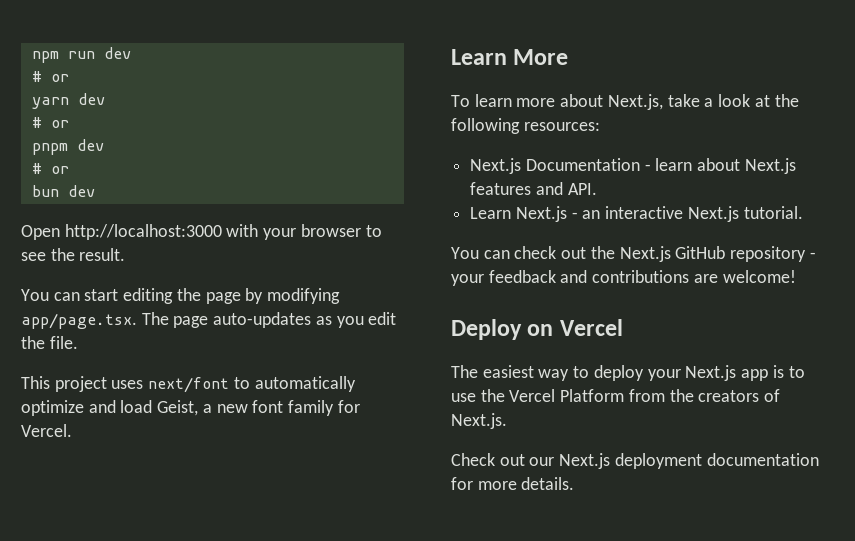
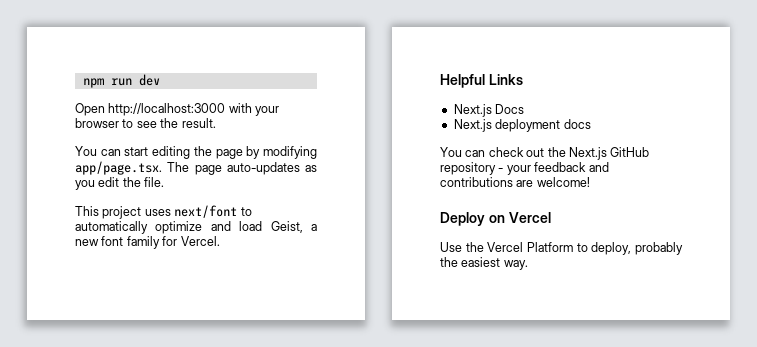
  npm run dev
- # or
- yarn dev
- # or
- pnpm dev
- # or
- bun dev
- Learn More
- To learn more about Next.js, take a look at the following resources:
- Next.js Documentation - learn about Next.js features and API.
- Learn Next.js - an interactive Next.js tutorial.
+ Helpful Links
+ Next.js Docs
+ Next.js deployment docs
- The easiest way to deploy your Next.js app is to use the Vercel Platform from the creators of Next.js.
- Check out our Next.js deployment documentation for more details.
+ Use the Vercel Platform to deploy, probably the easiest way.

